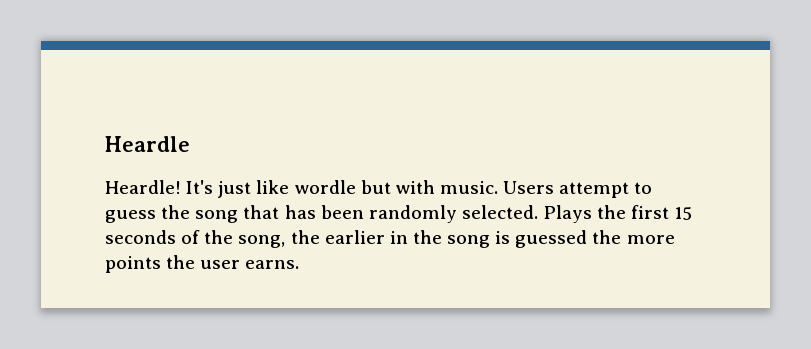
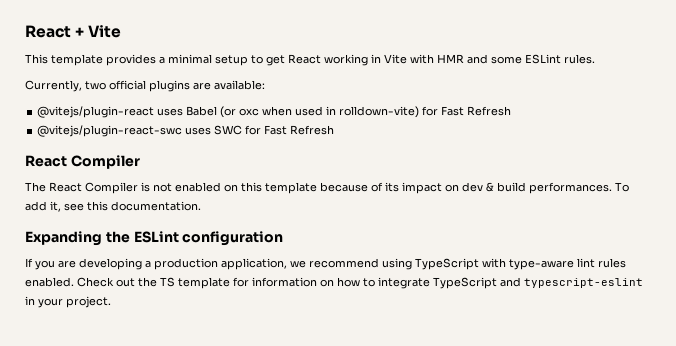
- Heardle
- Heardle! It's just like wordle but with music. Users attempt to guess the song that has been randomly selected. Plays the first 15 seconds of the song, the earlier in the song is guessed the more points the user earns.
+ React + Vite
+ This template provides a minimal setup to get React working in Vite with HMR and some ESLint rules.
+ Currently, two official plugins are available:
+ @vitejs/plugin-react uses Babel (or oxc when used in rolldown-vite) for Fast Refresh
+ @vitejs/plugin-react-swc uses SWC for Fast Refresh
+ React Compiler
+ The React Compiler is not enabled on this template because of its impact on dev & build performances. To add it, see this documentation.
+ Expanding the ESLint configuration
+ If you are developing a production application, we recommend using TypeScript with type-aware lint rules enabled. Check out the TS template for information on how to integrate TypeScript and typescript-eslint in your project.

